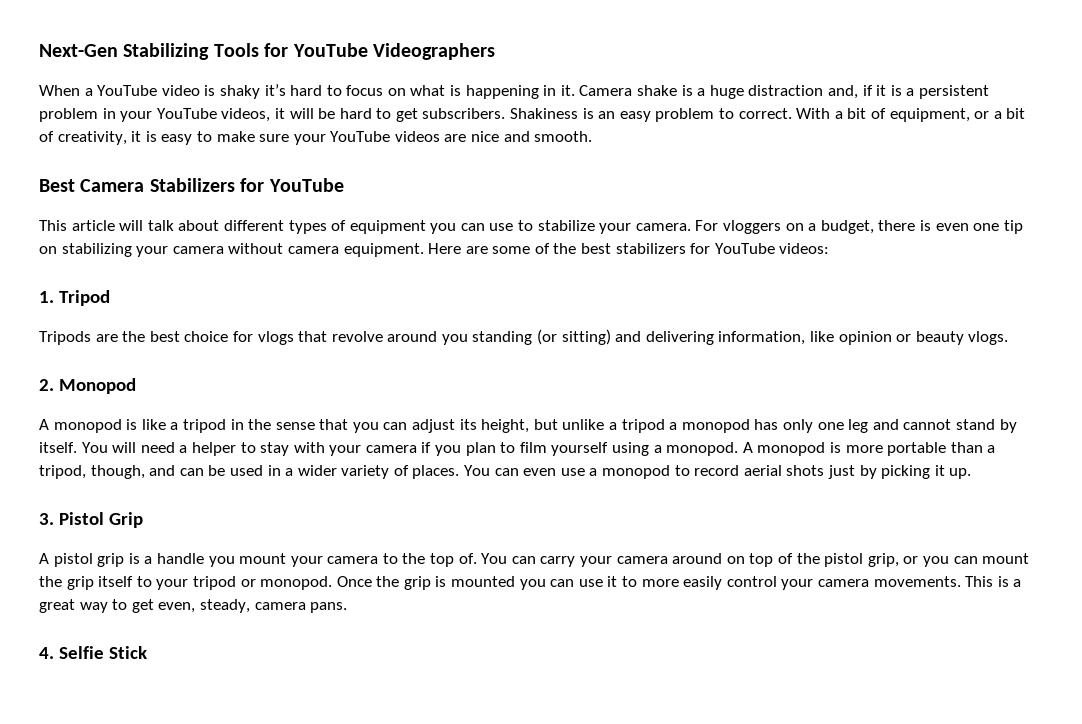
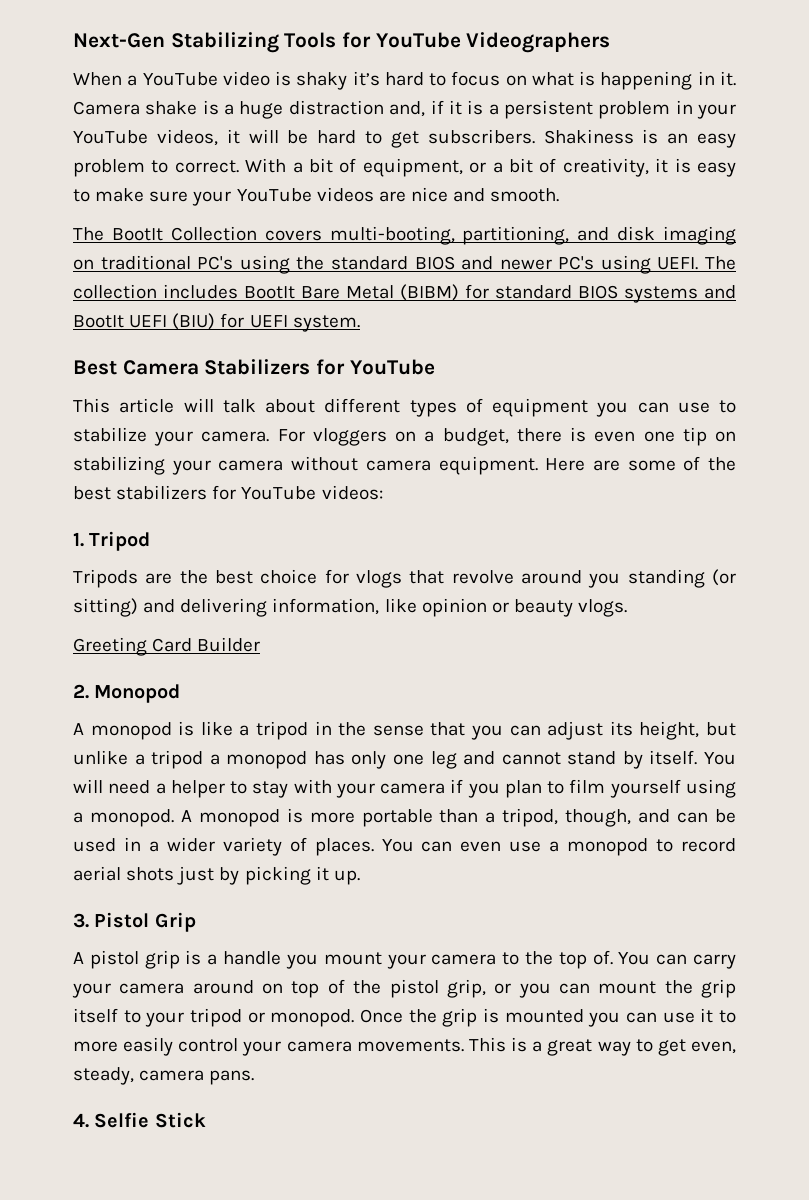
+ The BootIt Collection covers multi-booting, partitioning, and disk imaging on traditional PC's using the standard BIOS and newer PC's using UEFI. The collection includes BootIt Bare Metal (BIBM) for standard BIOS systems and BootIt UEFI (BIU) for UEFI system.
+ Greeting Card Builder

